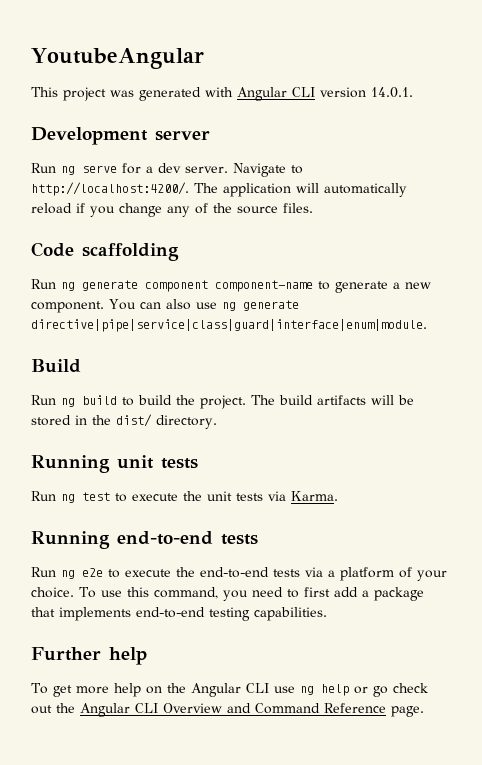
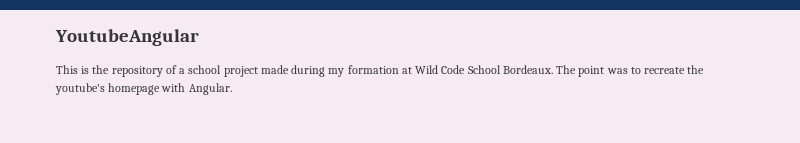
- This project was generated with Angular CLI version 14.0.1.
- Development server
- Run ng serve for a dev server. Navigate to http://localhost:4200/. The application will automatically reload if you change any of the source files.
- Code scaffolding
- Run ng generate component component-name to generate a new component. You can also use ng generate directive|pipe|service|class|guard|interface|enum|module.
- Build
- Run ng build to build the project. The build artifacts will be stored in the dist/ directory.
- Running unit tests
- Run ng test to execute the unit tests via Karma.
- Running end-to-end tests
- Run ng e2e to execute the end-to-end tests via a platform of your choice. To use this command, you need to first add a package that implements end-to-end testing capabilities.
- Further help
- To get more help on the Angular CLI use ng help or go check out the Angular CLI Overview and Command Reference page.
+ This is the repository of a school project made during my formation at Wild Code School Bordeaux. The point was to recreate the youtube's homepage with Angular.

